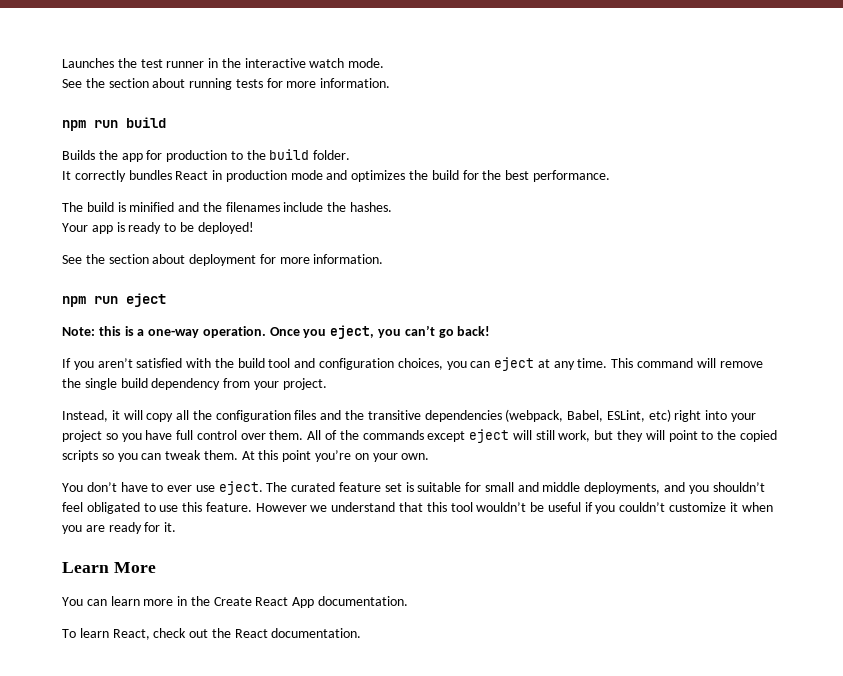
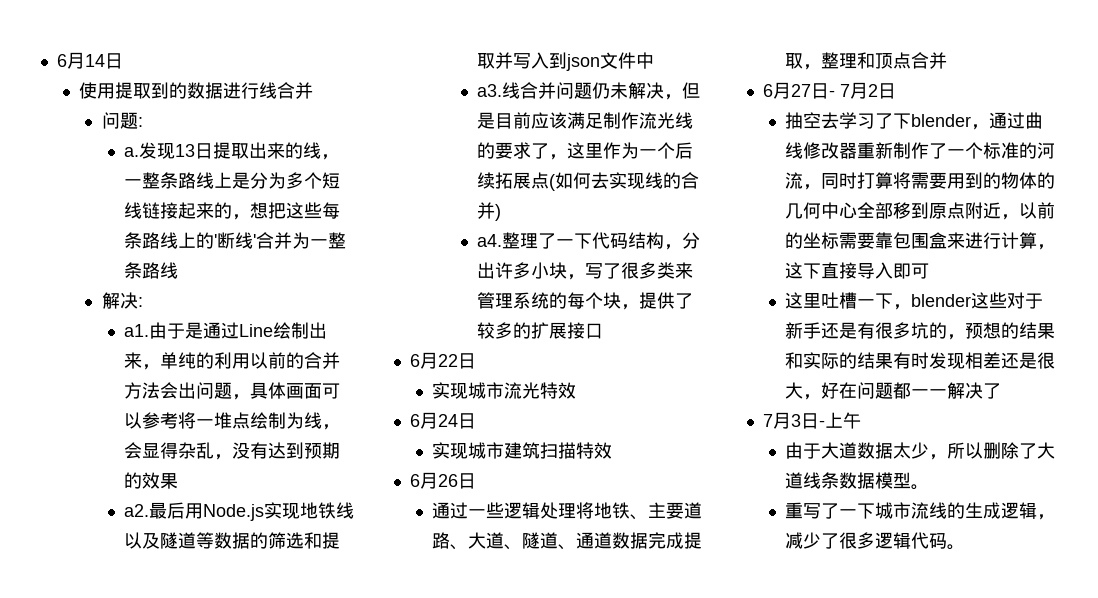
- Launches the test runner in the interactive watch mode.
- See the section about running tests for more information.
- npm run build
- Builds the app for production to the build folder.
- It correctly bundles React in production mode and optimizes the build for the best performance.
- The build is minified and the filenames include the hashes.
- Your app is ready to be deployed!
- See the section about deployment for more information.
- npm run eject
- Note: this is a one-way operation. Once you eject, you can’t go back!
- If you aren’t satisfied with the build tool and configuration choices, you can eject at any time. This command will remove the single build dependency from your project.
- Instead, it will copy all the configuration files and the transitive dependencies (webpack, Babel, ESLint, etc) right into your project so you have full control over them. All of the commands except eject will still work, but they will point to the copied scripts so you can tweak them. At this point you’re on your own.
- You don’t have to ever use eject. The curated feature set is suitable for small and middle deployments, and you shouldn’t feel obligated to use this feature. However we understand that this tool wouldn’t be useful if you couldn’t customize it when you are ready for it.
- Learn More
- You can learn more in the Create React App documentation.
- To learn React, check out the React documentation.
+ 6月14日
+ 使用提取到的数据进行线合并
+ 问题:
+ a.发现13日提取出来的线，一整条路线上是分为多个短线链接起来的，想把这些每条路线上的'断线'合并为一整条路线
+ 解决:
+ a1.由于是通过Line绘制出来，单纯的利用以前的合并方法会出问题，具体画面可以参考将一堆点绘制为线，会显得杂乱，没有达到预期的效果
+ a2.最后用Node.js实现地铁线以及隧道等数据的筛选和提取并写入到json文件中
+ a3.线合并问题仍未解决，但是目前应该满足制作流光线的要求了，这里作为一个后续拓展点(如何去实现线的合并)
+ a4.整理了一下代码结构，分出许多小块，写了很多类来管理系统的每个块，提供了较多的扩展接口
+ 6月22日
+ 实现城市流光特效
+ 6月24日
+ 实现城市建筑扫描特效
+ 6月26日
+ 通过一些逻辑处理将地铁、主要道路、大道、隧道、通道数据完成提取，整理和顶点合并
+ 6月27日- 7月2日
+ 抽空去学习了下blender，通过曲线修改器重新制作了一个标准的河流，同时打算将需要用到的物体的几何中心全部移到原点附近，以前的坐标需要靠包围盒来进行计算，这下直接导入即可
+ 这里吐槽一下，blender这些对于新手还是有很多坑的，预想的结果和实际的结果有时发现相差还是很大，好在问题都一一解决了
+ 7月3日-上午
+ 由于大道数据太少，所以删除了大道线条数据模型。
+ 重写了一下城市流线的生成逻辑，减少了很多逻辑代码。

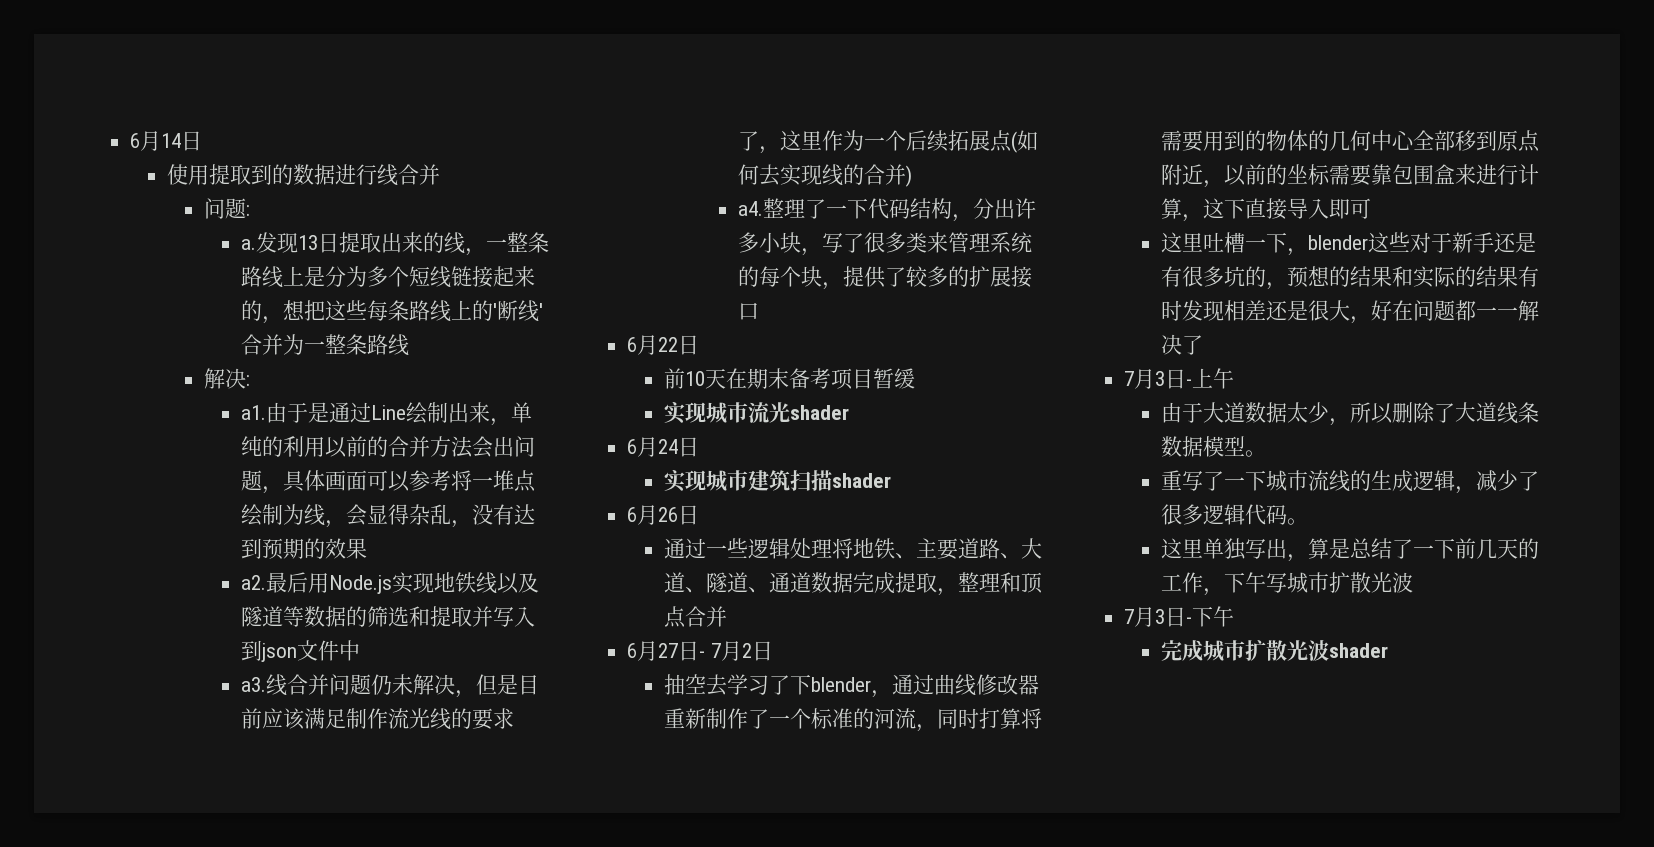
+ 前10天在期末备考项目暂缓
- 实现城市流光特效
+ 实现城市流光shader
- 实现城市建筑扫描特效
+ 实现城市建筑扫描shader
+ 这里单独写出，算是总结了一下前几天的工作，下午写城市扩散光波
+ 7月3日-下午
+ 完成城市扩散光波shader

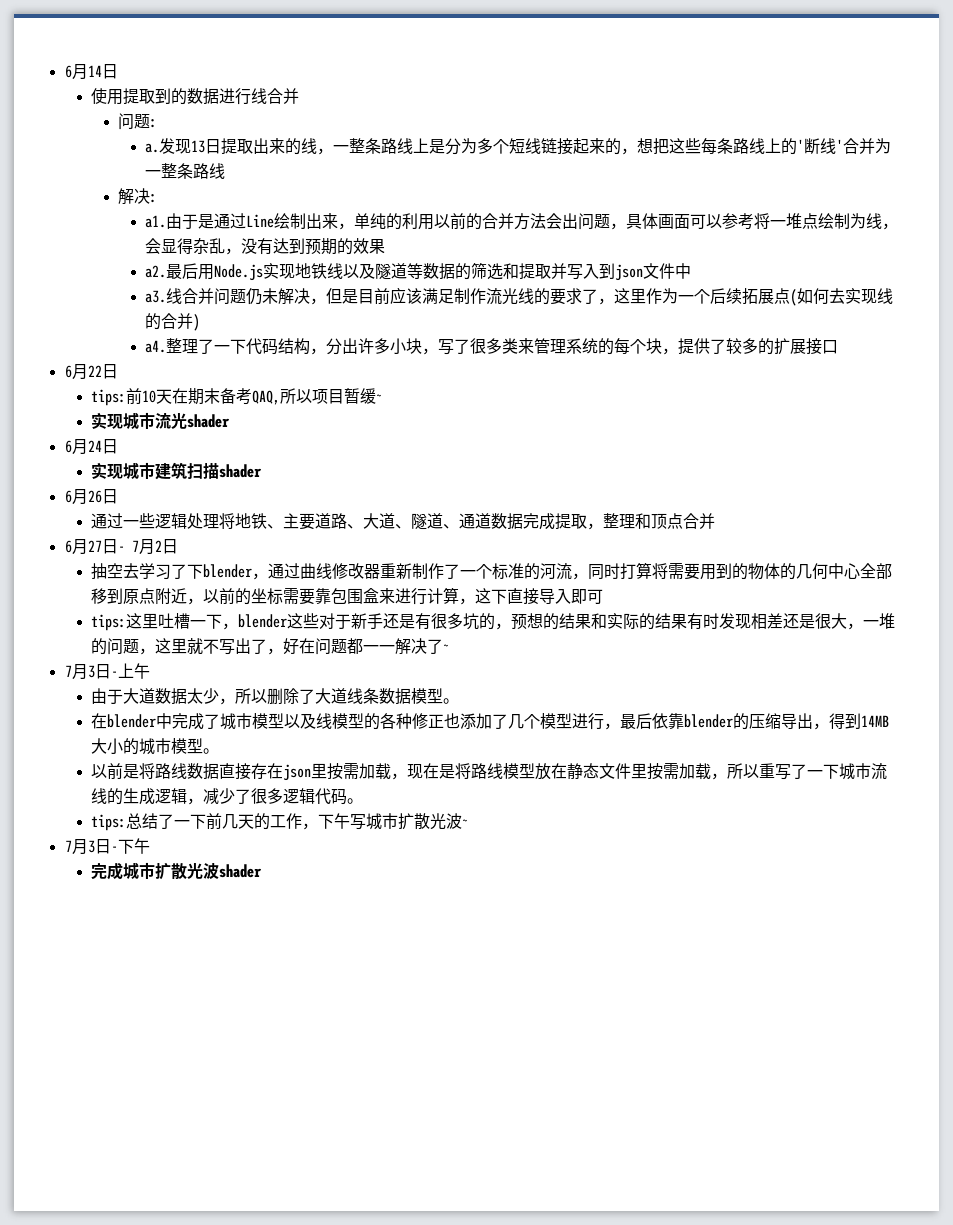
- 前10天在期末备考项目暂缓
+ tips:前10天在期末备考QAQ,所以项目暂缓~
- 这里吐槽一下，blender这些对于新手还是有很多坑的，预想的结果和实际的结果有时发现相差还是很大，好在问题都一一解决了
+ tips:这里吐槽一下，blender这些对于新手还是有很多坑的，预想的结果和实际的结果有时发现相差还是很大，一堆的问题，这里就不写出了，好在问题都一一解决了~
- 重写了一下城市流线的生成逻辑，减少了很多逻辑代码。
+ 在blender中完成了城市模型以及线模型的各种修正也添加了几个模型进行，最后依靠blender的压缩导出，得到14MB大小的城市模型。
+ 以前是将路线数据直接存在json里按需加载，现在是将路线模型放在静态文件里按需加载，所以重写了一下城市流线的生成逻辑，减少了很多逻辑代码。
- 这里单独写出，算是总结了一下前几天的工作，下午写城市扩散光波
+ tips:总结了一下前几天的工作，下午写城市扩散光波~

